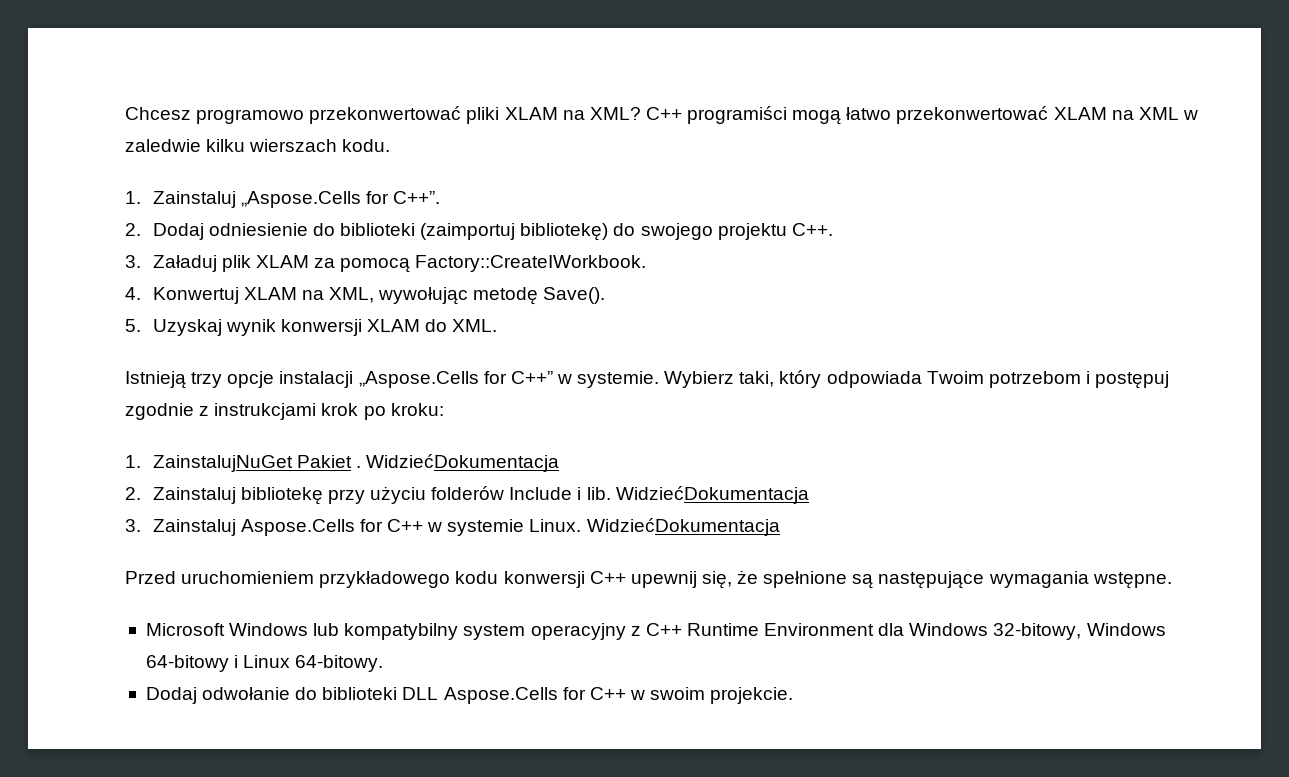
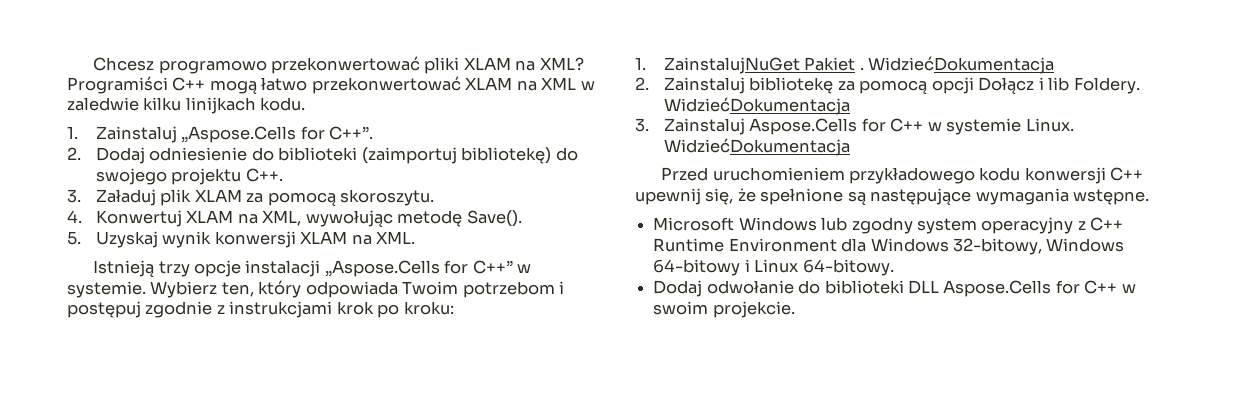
- C++ programiści mogą łatwo przekonwertować XLAM na XML w zaledwie kilku wierszach kodu.
+ Programiści C++ mogą łatwo przekonwertować XLAM na XML w zaledwie kilku linijkach kodu.
- 3. Załaduj plik XLAM za pomocą Factory::CreateIWorkbook.
+ 3. Załaduj plik XLAM za pomocą skoroszytu.
- 5. Uzyskaj wynik konwersji XLAM do XML.
+ 5. Uzyskaj wynik konwersji XLAM na XML.
- Wybierz taki, który odpowiada Twoim potrzebom i postępuj zgodnie z instrukcjami krok po kroku:
+ Wybierz ten, który odpowiada Twoim potrzebom i postępuj zgodnie z instrukcjami krok po kroku:
- 2. Zainstaluj bibliotekę przy użyciu folderów Include i lib.
+ 2. Zainstaluj bibliotekę za pomocą opcji Dołącz i lib Foldery.
- Microsoft Windows lub kompatybilny system operacyjny z C++ Runtime Environment dla Windows 32-bitowy, Windows 64-bitowy i Linux 64-bitowy.
+ Microsoft Windows lub zgodny system operacyjny z C++ Runtime Environment dla Windows 32-bitowy, Windows 64-bitowy i Linux 64-bitowy.

